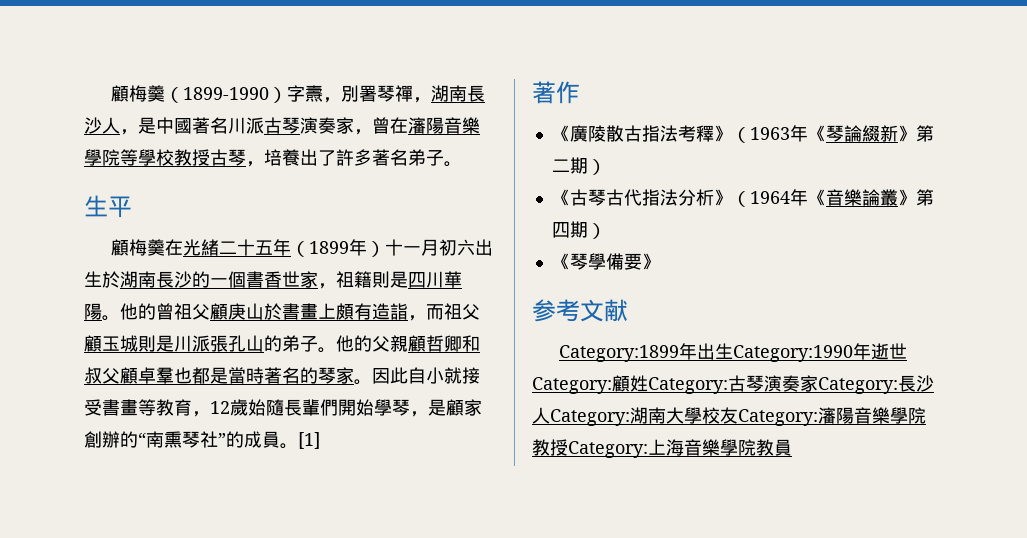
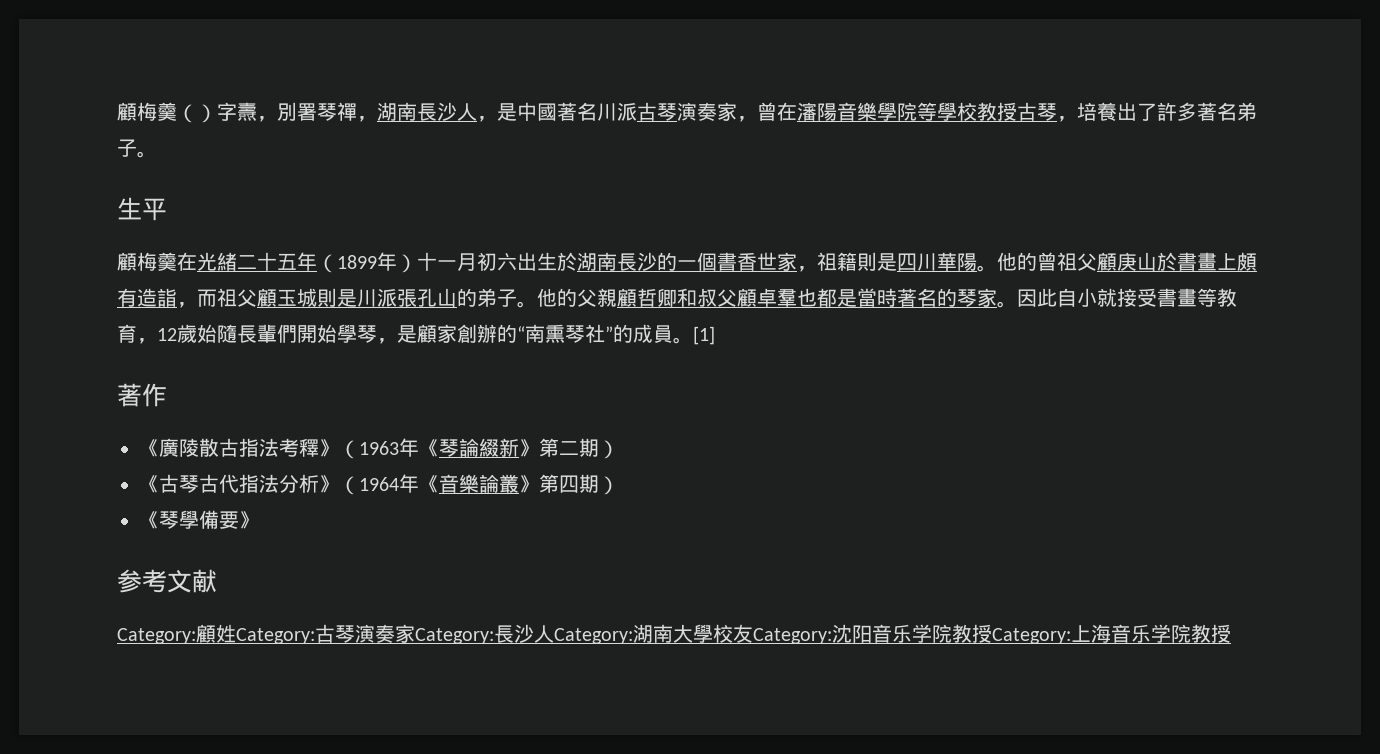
- 顧梅羹（1899-1990）字燾，別署琴禪，湖南長沙人，是中國著名川派古琴演奏家，曾在瀋陽音樂學院等學校教授古琴，培養出了許多著名弟子。
+ 顧梅羹（）字燾，別署琴禪，湖南長沙人，是中國著名川派古琴演奏家，曾在瀋陽音樂學院等學校教授古琴，培養出了許多著名弟子。
- Category:1899年出生Category:1990年逝世Category:顧姓Category:古琴演奏家Category:長沙人Category:湖南大學校友Category:瀋陽音樂學院教授Category:上海音樂學院教員
+ Category:顧姓Category:古琴演奏家Category:長沙人Category:湖南大學校友Category:沈阳音乐学院教授Category:上海音乐学院教授

